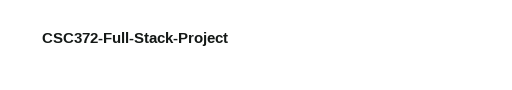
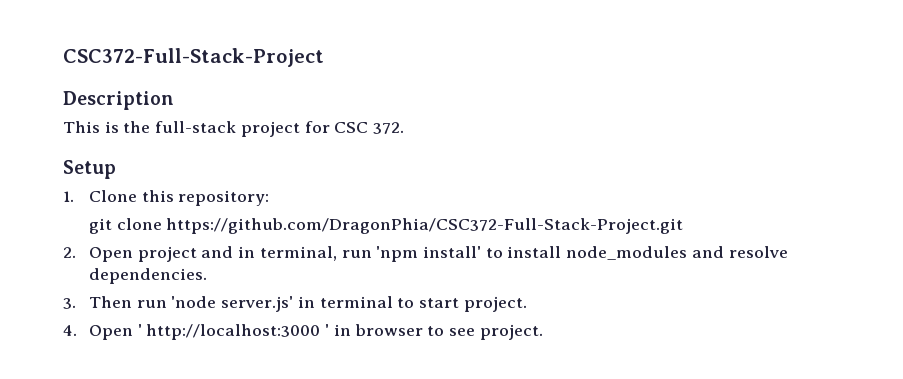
+ Description
+ This is the full-stack project for CSC 372.
+ Setup
+ 1. Clone this repository:
+ git clone https://github.com/DragonPhia/CSC372-Full-Stack-Project.git
+ 2. Open project and in terminal, run 'npm install' to install node_modules and resolve dependencies.
+ 3. Then run 'node server.js' in terminal to start project.
+ 4. Open ' http://localhost:3000 ' in browser to see project.

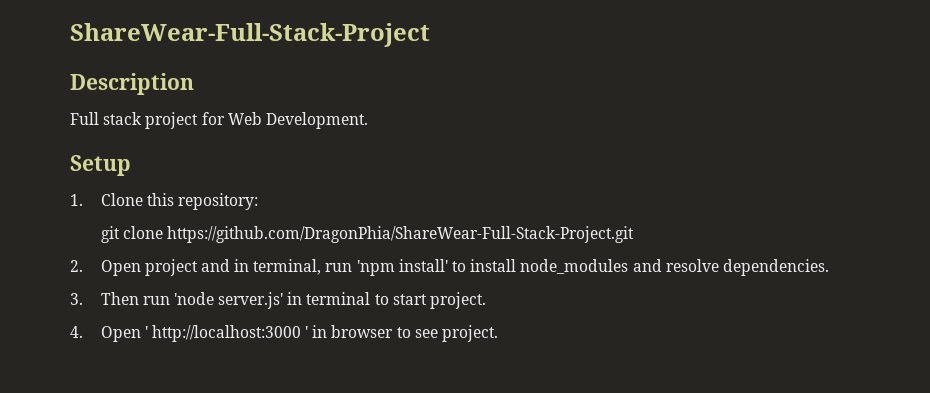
- CSC372-Full-Stack-Project
+ ShareWear-Full-Stack-Project
- This is the full-stack project for CSC 372.
+ Full stack project for Web Development.
- git clone https://github.com/DragonPhia/CSC372-Full-Stack-Project.git
+ git clone https://github.com/DragonPhia/ShareWear-Full-Stack-Project.git

